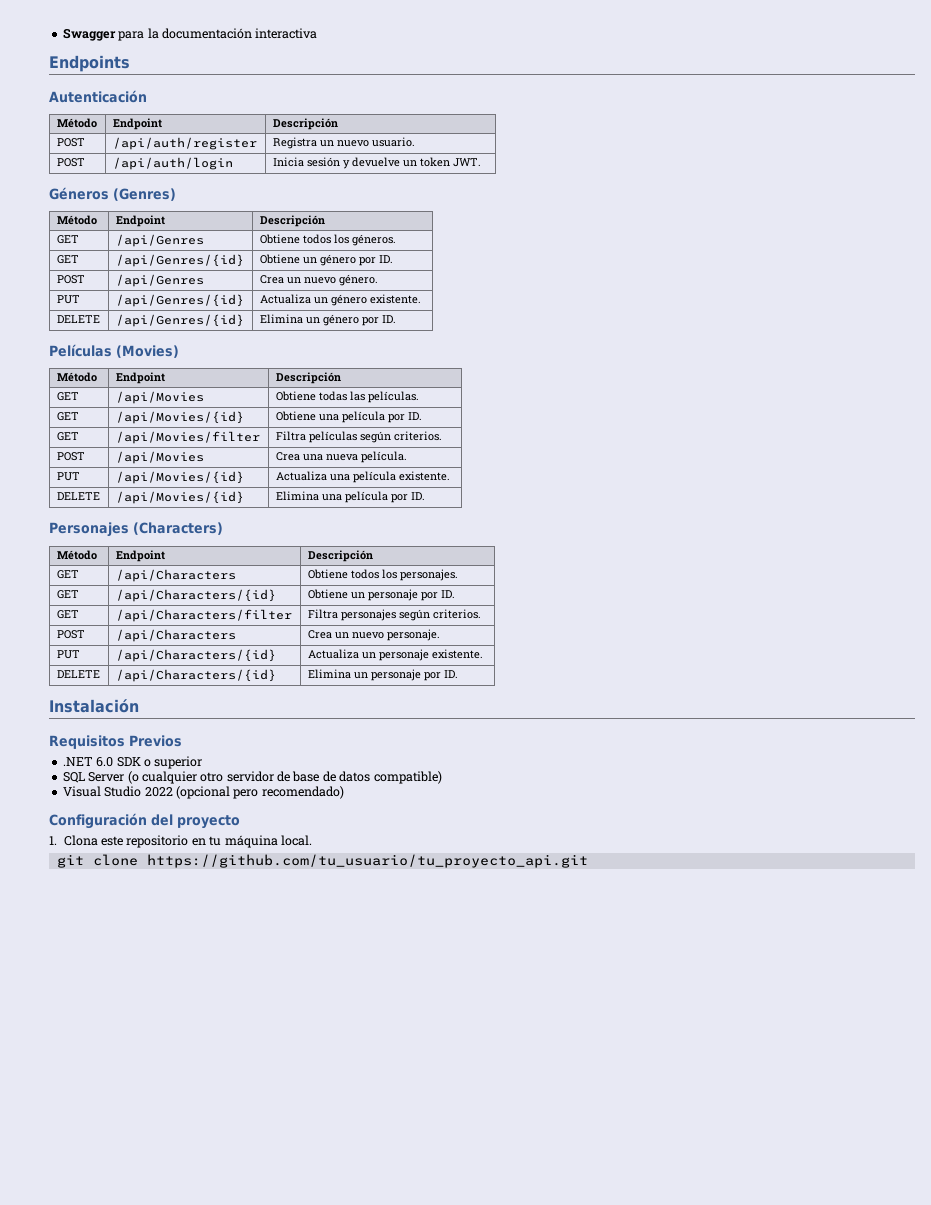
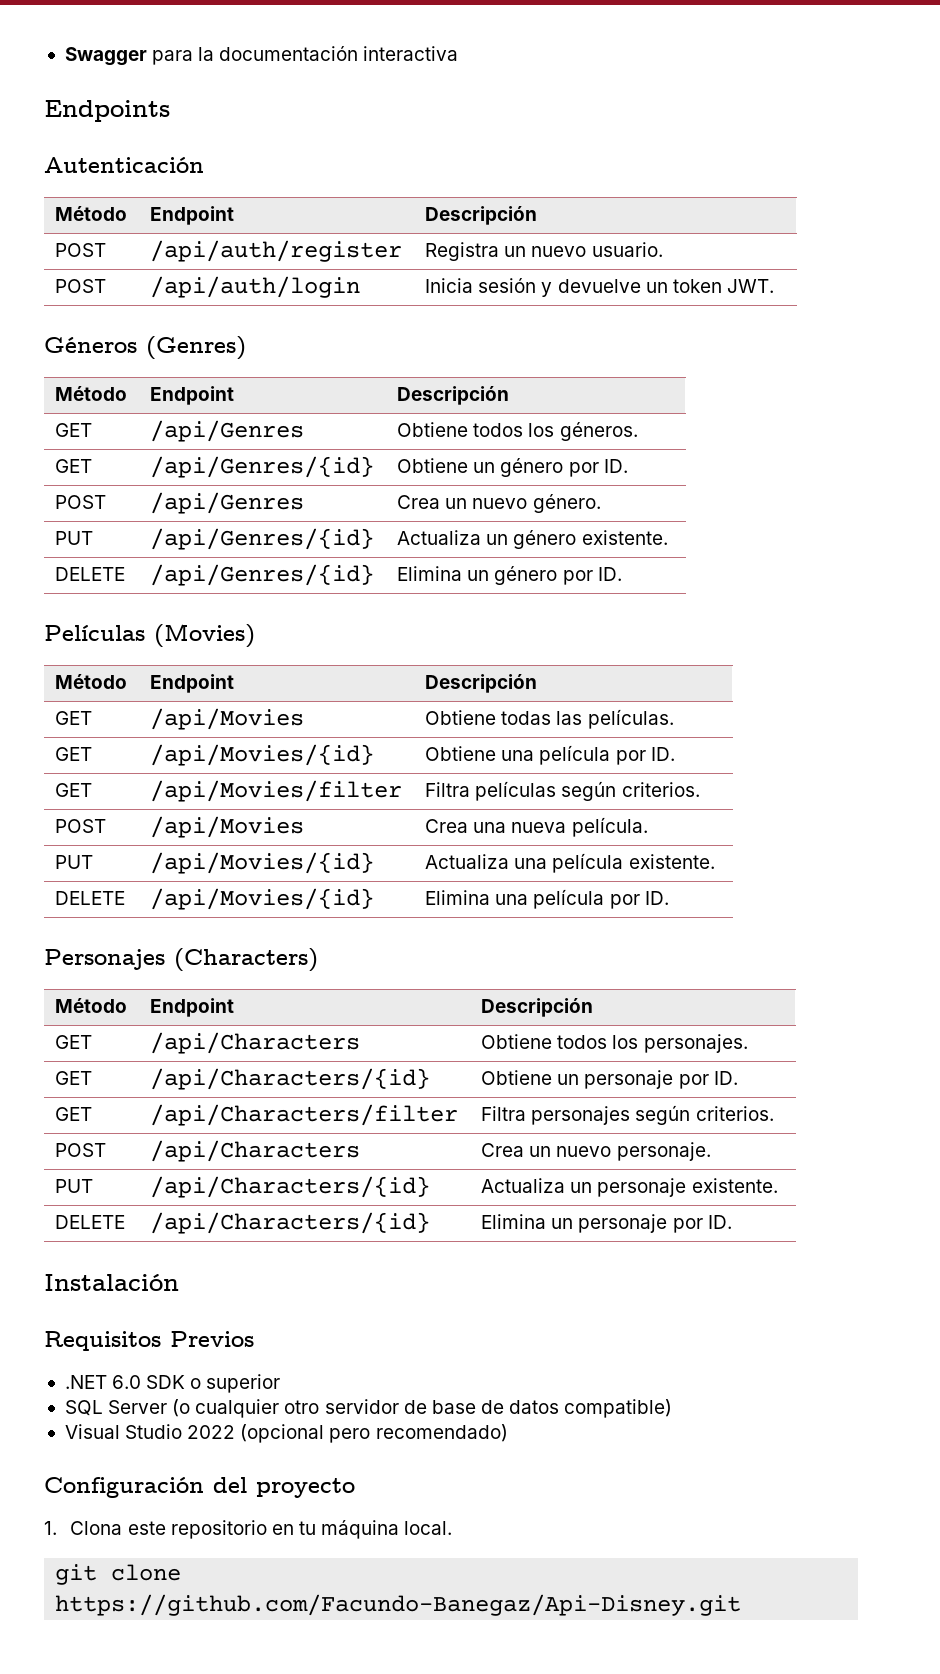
- git clone https://github.com/tu_usuario/tu_proyecto_api.git
+ git clone https://github.com/Facundo-Banegaz/Api-Disney.git

